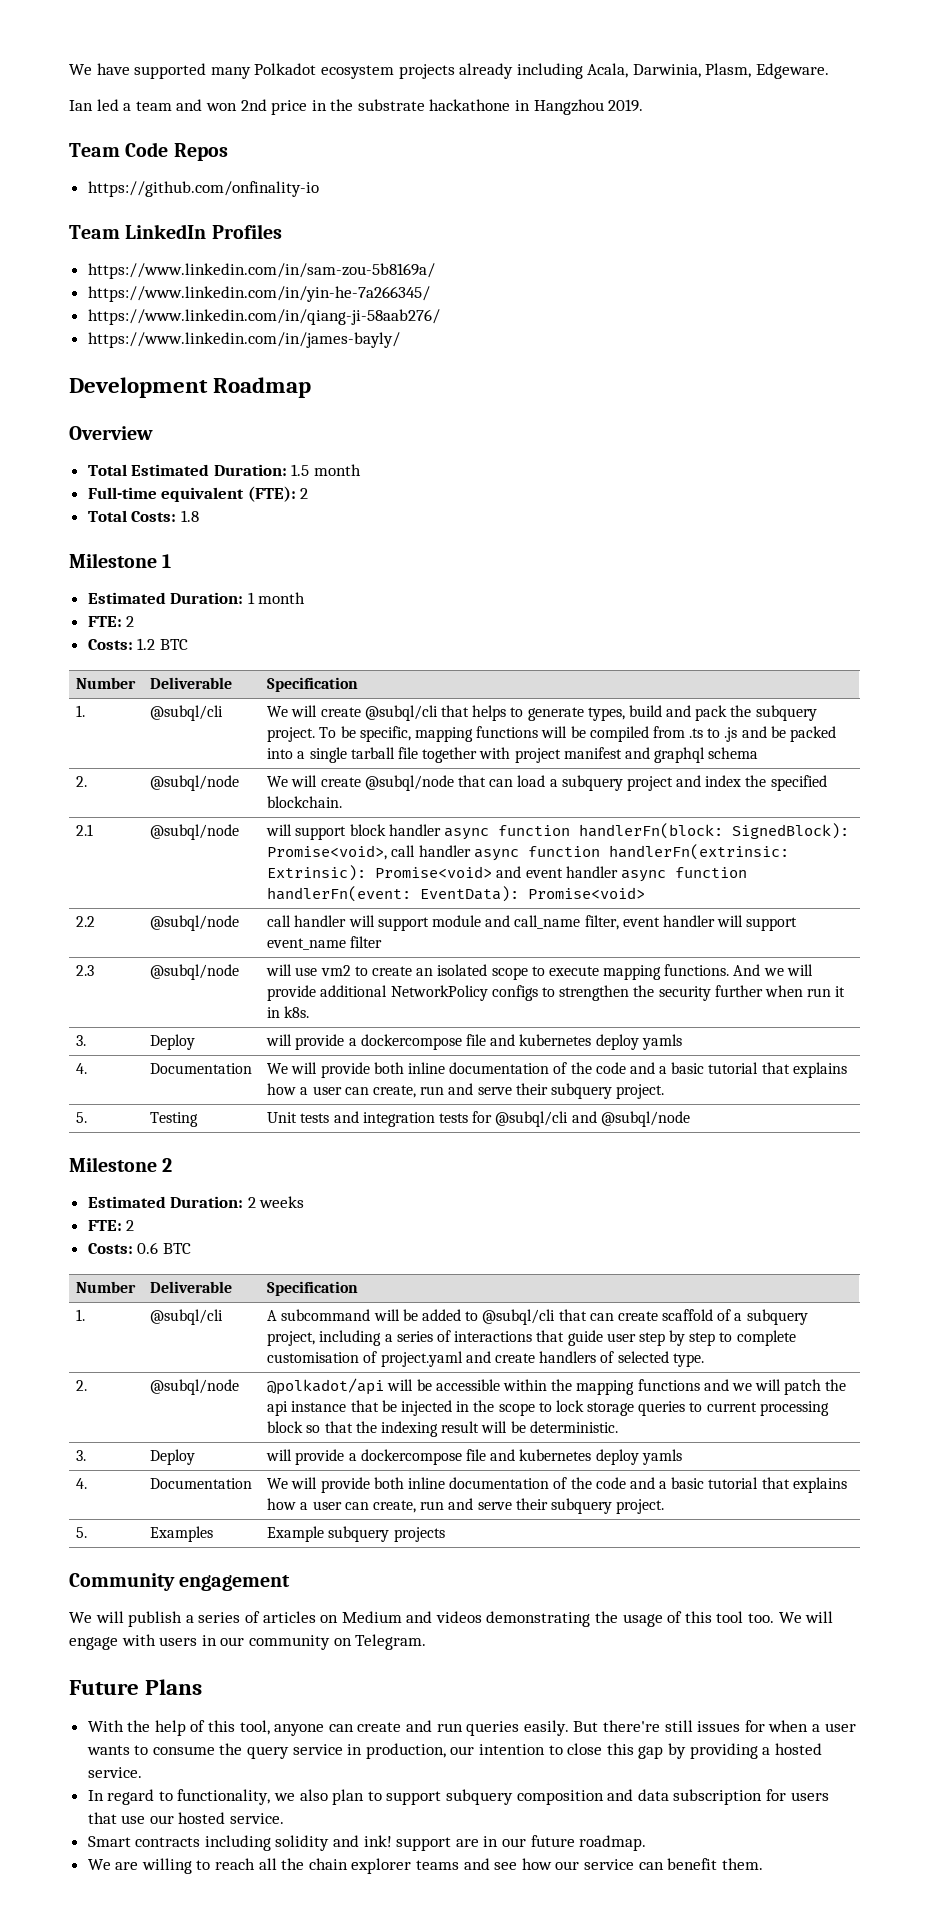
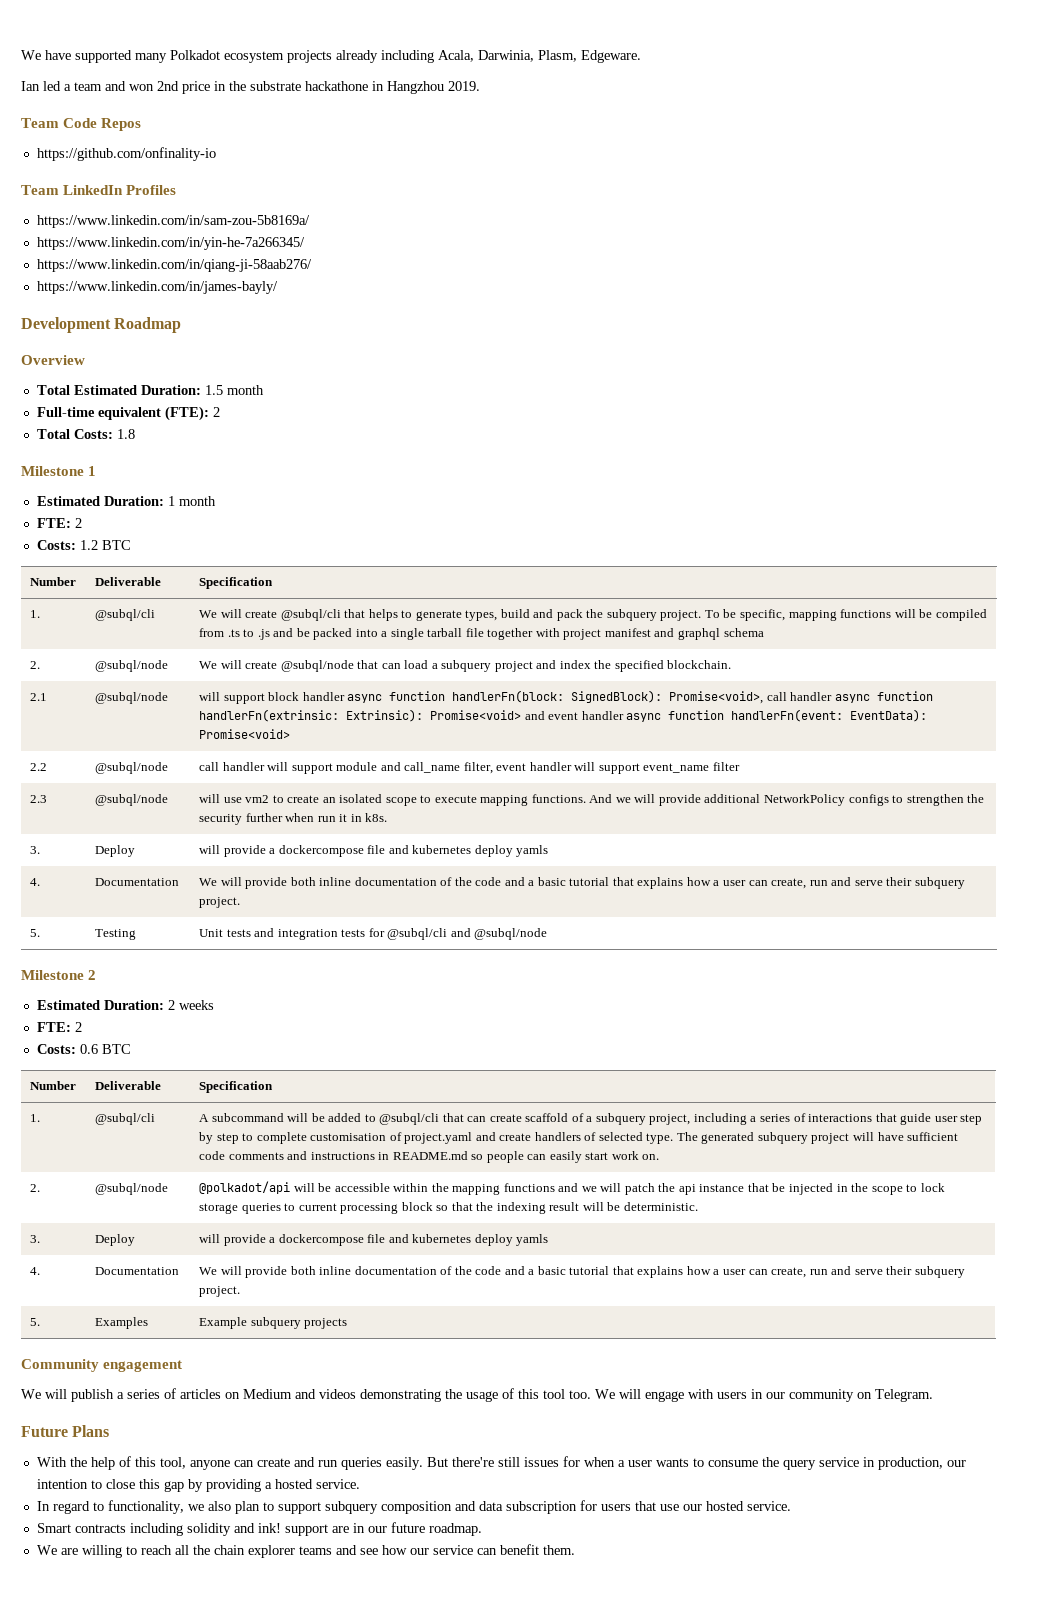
+ The generated subquery project will have sufficient code comments and instructions in README.md so people can easily start work on.

